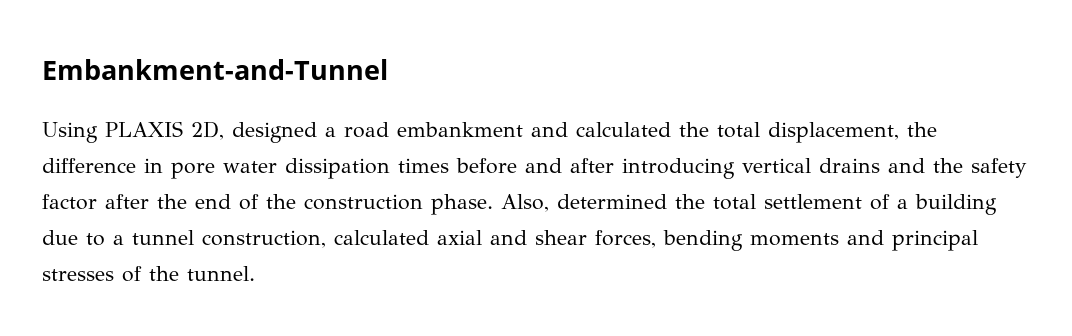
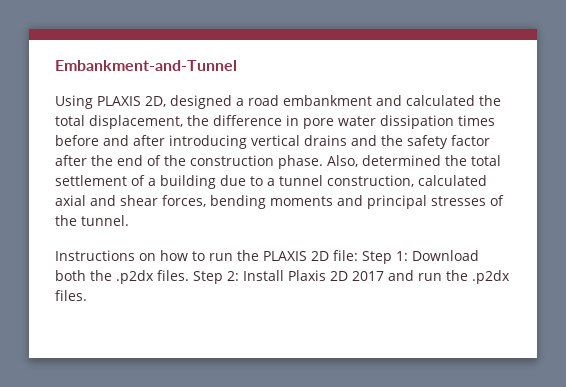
+ Instructions on how to run the PLAXIS 2D file: Step 1: Download both the .p2dx files. Step 2: Install Plaxis 2D 2017 and run the .p2dx files.

